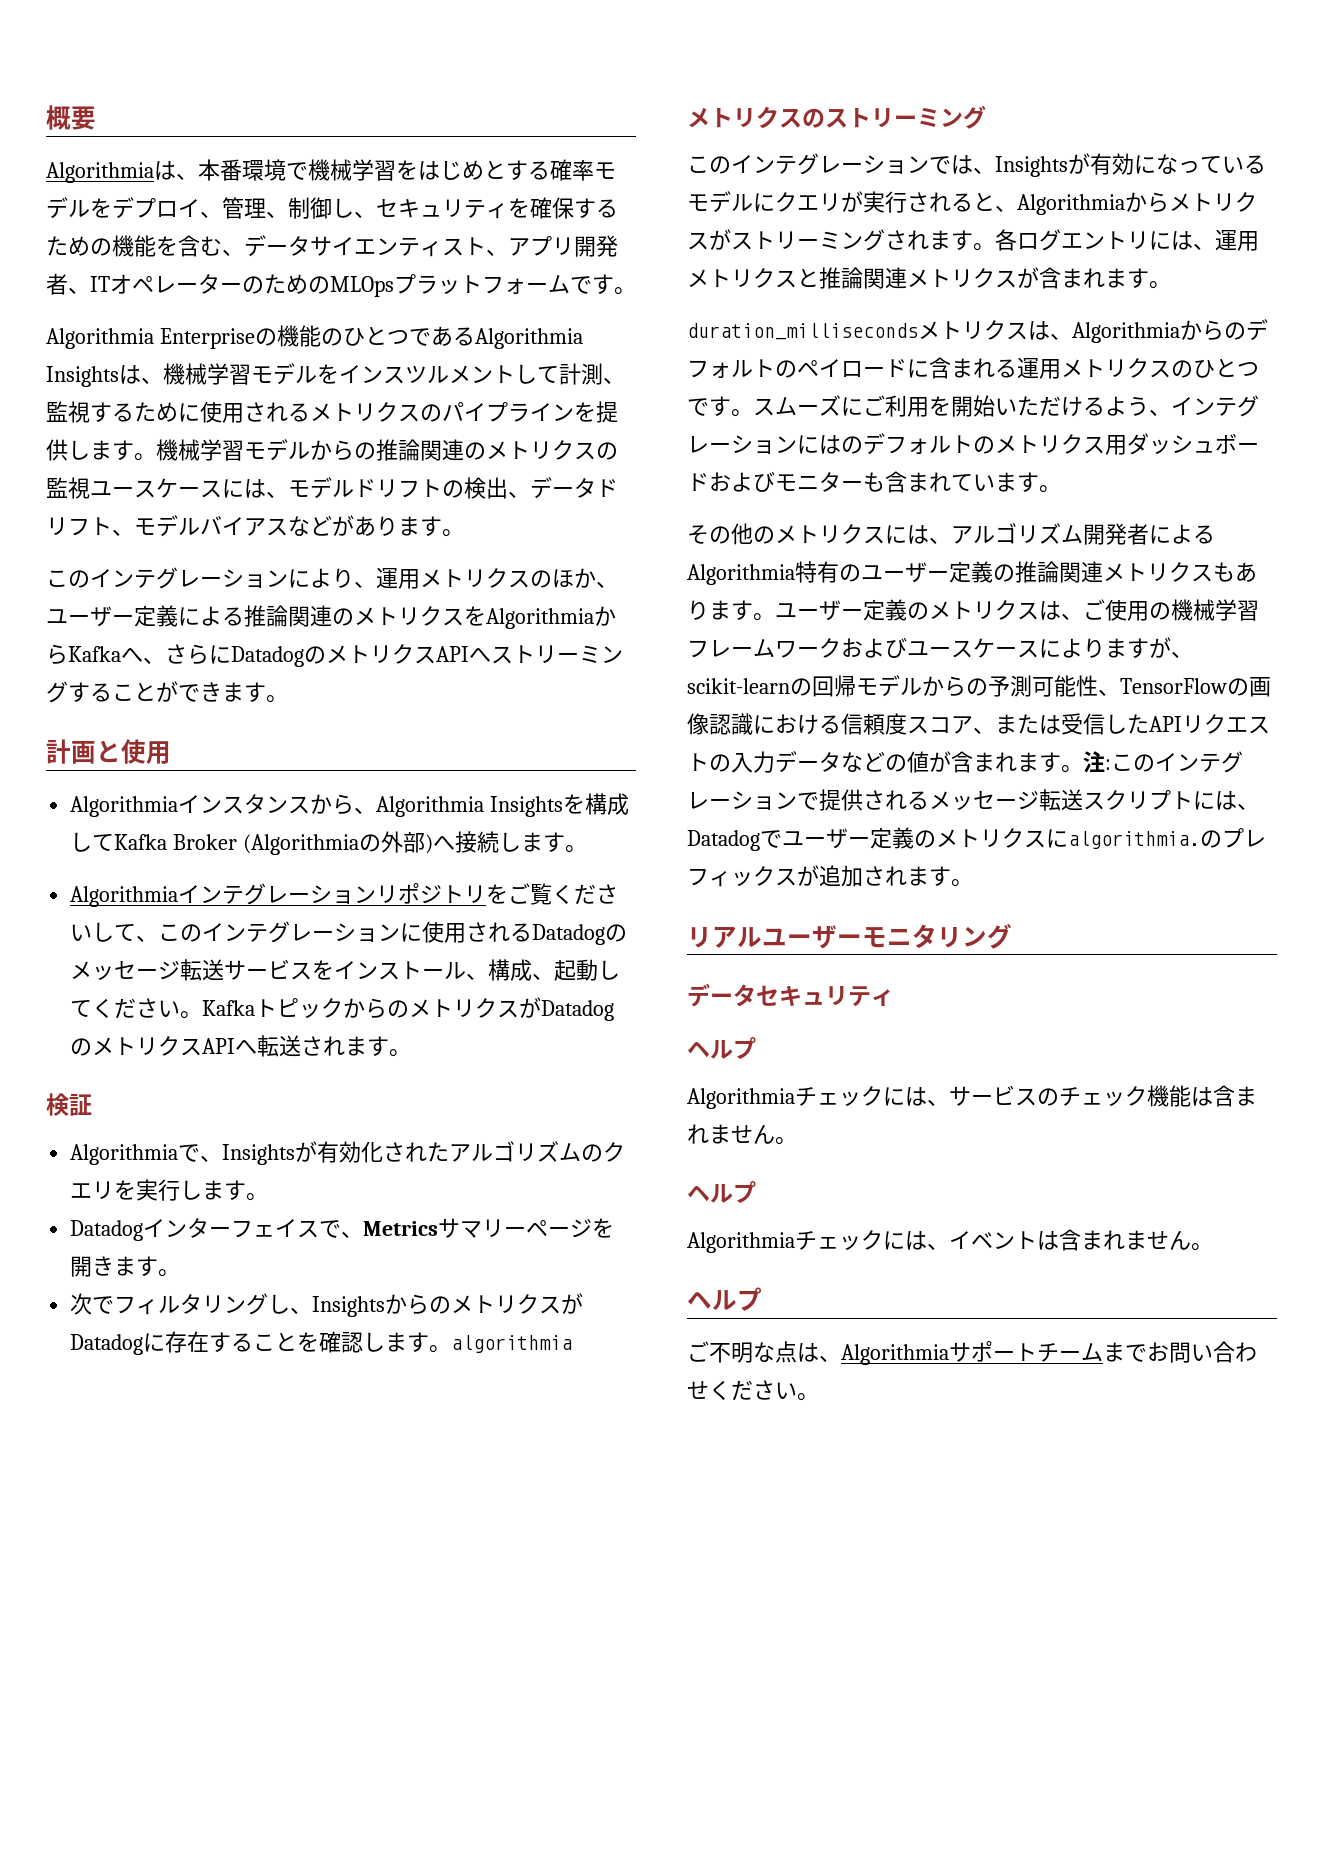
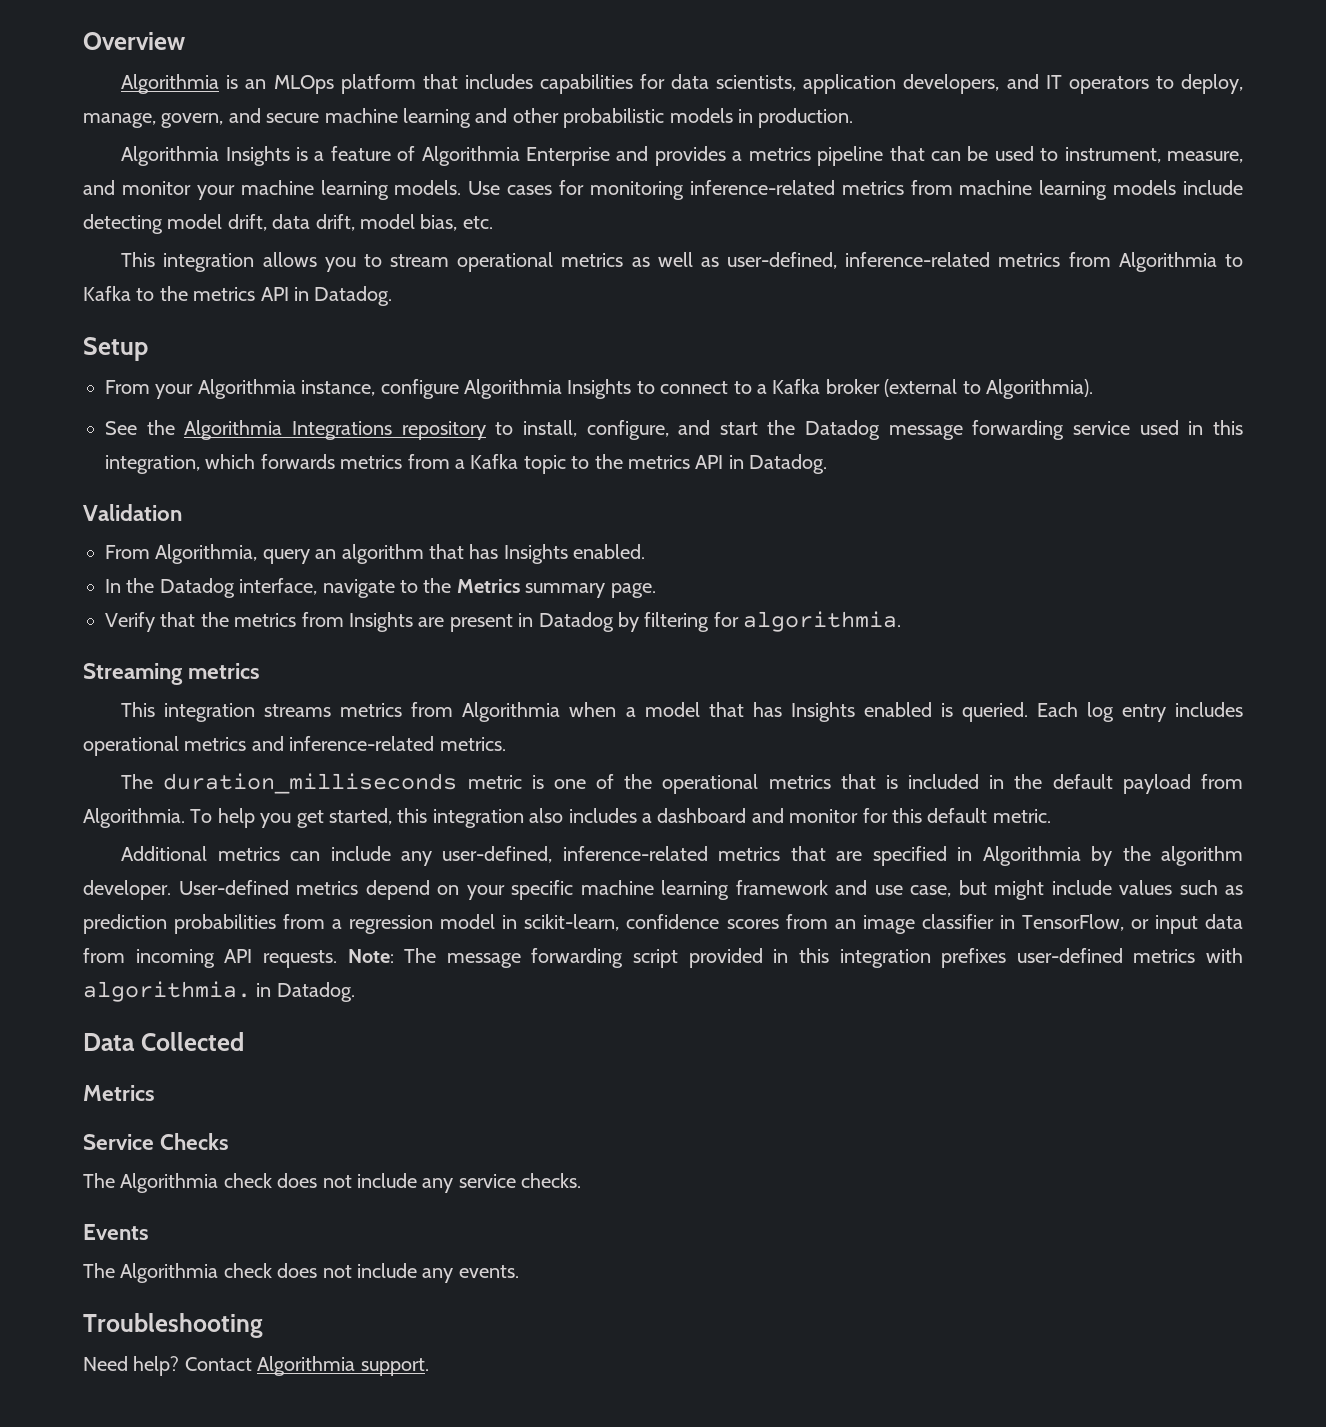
- 概要
- Algorithmiaは、本番環境で機械学習をはじめとする確率モデルをデプロイ、管理、制御し、セキュリティを確保するための機能を含む、データサイエンティスト、アプリ開発者、ITオペレーターのためのMLOpsプラットフォームです。
- Algorithmia Enterpriseの機能のひとつであるAlgorithmia Insightsは、機械学習モデルをインスツルメントして計測、監視するために使用されるメトリクスのパイプラインを提供します。機械学習モデルからの推論関連のメトリクスの監視ユースケースには、モデルドリフトの検出、データドリフト、モデルバイアスなどがあります。
- このインテグレーションにより、運用メトリクスのほか、ユーザー定義による推論関連のメトリクスをAlgorithmiaからKafkaへ、さらにDatadogのメトリクスAPIへストリーミングすることができます。
- 計画と使用
- Algorithmiaインスタンスから、Algorithmia Insightsを構成してKafka Broker (Algorithmiaの外部)へ接続します。
- Algorithmiaインテグレーションリポジトリをご覧くださいして、このインテグレーションに使用されるDatadogのメッセージ転送サービスをインストール、構成、起動してください。KafkaトピックからのメトリクスがDatadogのメトリクスAPIへ転送されます。
- 検証
- Algorithmiaで、Insightsが有効化されたアルゴリズムのクエリを実行します。
- Datadogインターフェイスで、Metricsサマリーページを開きます。
- 次でフィルタリングし、InsightsからのメトリクスがDatadogに存在することを確認します。algorithmia
- メトリクスのストリーミング
- このインテグレーションでは、Insightsが有効になっているモデルにクエリが実行されると、Algorithmiaからメトリクスがストリーミングされます。各ログエントリには、運用メトリクスと推論関連メトリクスが含まれます。
- duration_millisecondsメトリクスは、Algorithmiaからのデフォルトのペイロードに含まれる運用メトリクスのひとつです。スムーズにご利用を開始いただけるよう、インテグレーションにはのデフォルトのメトリクス用ダッシュボードおよびモニターも含まれています。
- その他のメトリクスには、アルゴリズム開発者によるAlgorithmia特有のユーザー定義の推論関連メトリクスもあります。ユーザー定義のメトリクスは、ご使用の機械学習フレームワークおよびユースケースによりますが、scikit-learnの回帰モデルからの予測可能性、TensorFlowの画像認識における信頼度スコア、または受信したAPIリクエストの入力データなどの値が含まれます。注:このインテグレーションで提供されるメッセージ転送スクリプトには、Datadogでユーザー定義のメトリクスにalgorithmia.のプレフィックスが追加されます。
- リアルユーザーモニタリング
- データセキュリティ
- ヘルプ
- Algorithmiaチェックには、サービスのチェック機能は含まれません。
- ヘルプ
- Algorithmiaチェックには、イベントは含まれません。
- ヘルプ
- ご不明な点は、Algorithmiaサポートチームまでお問い合わせください。
+ Overview
+ Algorithmia is an MLOps platform that includes capabilities for data scientists, application developers, and IT operators to deploy, manage, govern, and secure machine learning and other probabilistic models in production.
+ Algorithmia Insights is a feature of Algorithmia Enterprise and provides a metrics pipeline that can be used to instrument, measure, and monitor your machine learning models. Use cases for monitoring inference-related metrics from machine learning models include detecting model drift, data drift, model bias, etc.
+ This integration allows you to stream operational metrics as well as user-defined, inference-related metrics from Algorithmia to Kafka to the metrics API in Datadog.
+ Setup
+ From your Algorithmia instance, configure Algorithmia Insights to connect to a Kafka broker (external to Algorithmia).
+ See the Algorithmia Integrations repository to install, configure, and start the Datadog message forwarding service used in this integration, which forwards metrics from a Kafka topic to the metrics API in Datadog.
+ Validation
+ From Algorithmia, query an algorithm that has Insights enabled.
+ In the Datadog interface, navigate to the Metrics summary page.
+ Verify that the metrics from Insights are present in Datadog by filtering for algorithmia.
+ Streaming metrics
+ This integration streams metrics from Algorithmia when a model that has Insights enabled is queried. Each log entry includes operational metrics and inference-related metrics.
+ The duration_milliseconds metric is one of the operational metrics that is included in the default payload from Algorithmia. To help you get started, this integration also includes a dashboard and monitor for this default metric.
+ Additional metrics can include any user-defined, inference-related metrics that are specified in Algorithmia by the algorithm developer. User-defined metrics depend on your specific machine learning framework and use case, but might include values such as prediction probabilities from a regression model in scikit-learn, confidence scores from an image classifier in TensorFlow, or input data from incoming API requests. Note: The message forwarding script provided in this integration prefixes user-defined metrics with algorithmia. in Datadog.
+ Data Collected
+ Metrics
+ Service Checks
+ The Algorithmia check does not include any service checks.
+ Events
+ The Algorithmia check does not include any events.
+ Troubleshooting
+ Need help? Contact Algorithmia support.

